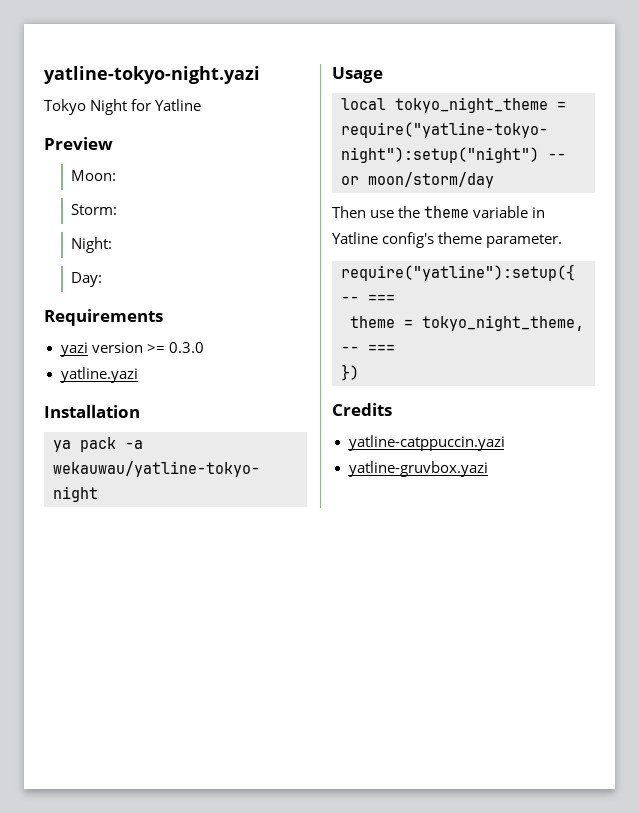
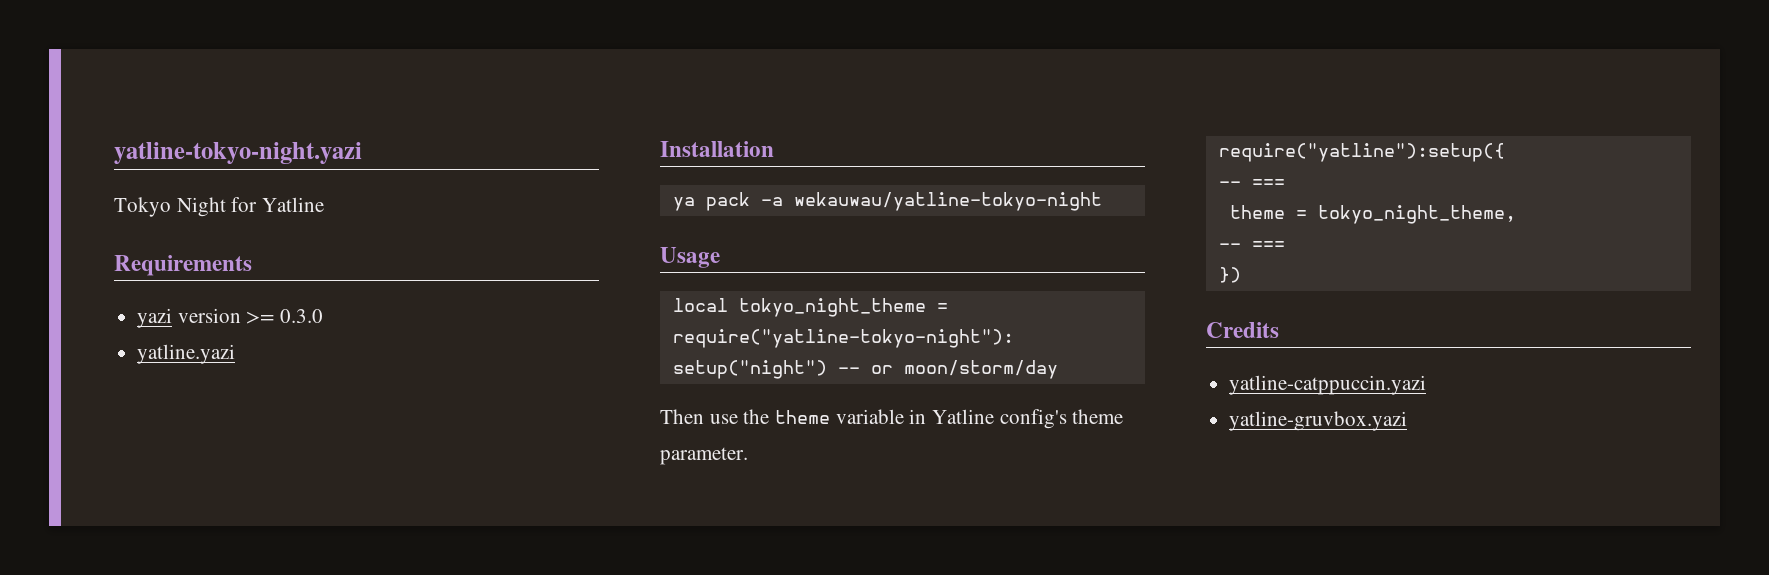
- Preview
- Moon:
- Storm:
- Night:
- Day:

